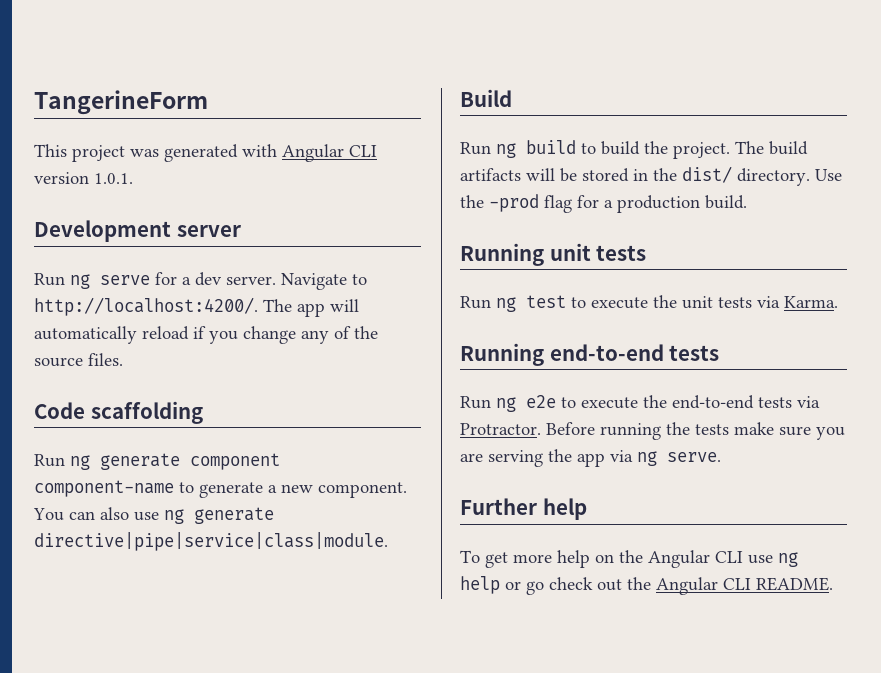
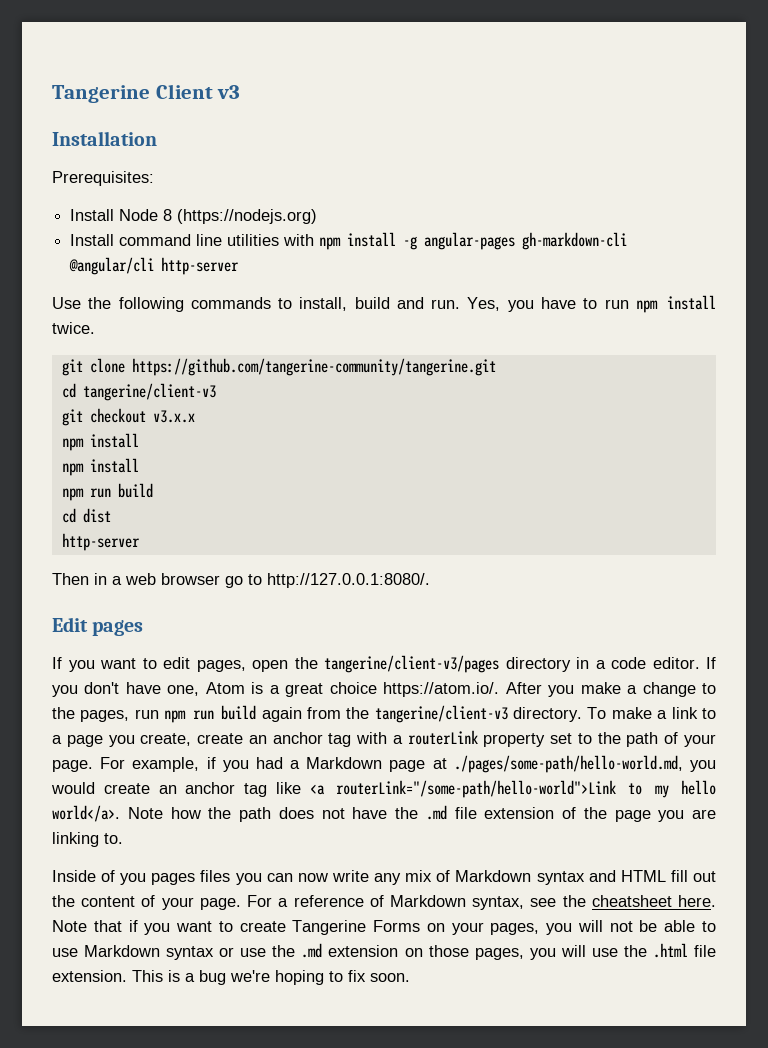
- TangerineForm
- This project was generated with Angular CLI version 1.0.1.
- Development server
- Run ng serve for a dev server. Navigate to http://localhost:4200/. The app will automatically reload if you change any of the source files.
- Code scaffolding
- Run ng generate component component-name to generate a new component. You can also use ng generate directive|pipe|service|class|module.
- Build
- Run ng build to build the project. The build artifacts will be stored in the dist/ directory. Use the -prod flag for a production build.
- Running unit tests
- Run ng test to execute the unit tests via Karma.
- Running end-to-end tests
- Run ng e2e to execute the end-to-end tests via Protractor. Before running the tests make sure you are serving the app via ng serve.
- Further help
- To get more help on the Angular CLI use ng help or go check out the Angular CLI README.
+ Tangerine Client v3
+ Installation
+ Prerequisites:
+ Install Node 8 (https://nodejs.org)
+ Install command line utilities with npm install -g angular-pages gh-markdown-cli @angular/cli http-server
+ Use the following commands to install, build and run. Yes, you have to run npm install twice.
+ git clone https://github.com/tangerine-community/tangerine.git
+ cd tangerine/client-v3
+ git checkout v3.x.x
+ npm install
+ npm install
+ npm run build
+ cd dist
+ http-server
+ Then in a web browser go to http://127.0.0.1:8080/.
+ Edit pages
+ If you want to edit pages, open the tangerine/client-v3/pages directory in a code editor. If you don't have one, Atom is a great choice https://atom.io/. After you make a change to the pages, run npm run build again from the tangerine/client-v3 directory. To make a link to a page you create, create an anchor tag with a routerLink property set to the path of your page. For example, if you had a Markdown page at ./pages/some-path/hello-world.md, you would create an anchor tag like <a routerLink="/some-path/hello-world">Link to my hello world</a>. Note how the path does not have the .md file extension of the page you are linking to.
+ Inside of you pages files you can now write any mix of Markdown syntax and HTML fill out the content of your page. For a reference of Markdown syntax, see the cheatsheet here. Note that if you want to create Tangerine Forms on your pages, you will not be able to use Markdown syntax or use the .md extension on those pages, you will use the .html file extension. This is a bug we're hoping to fix soon.

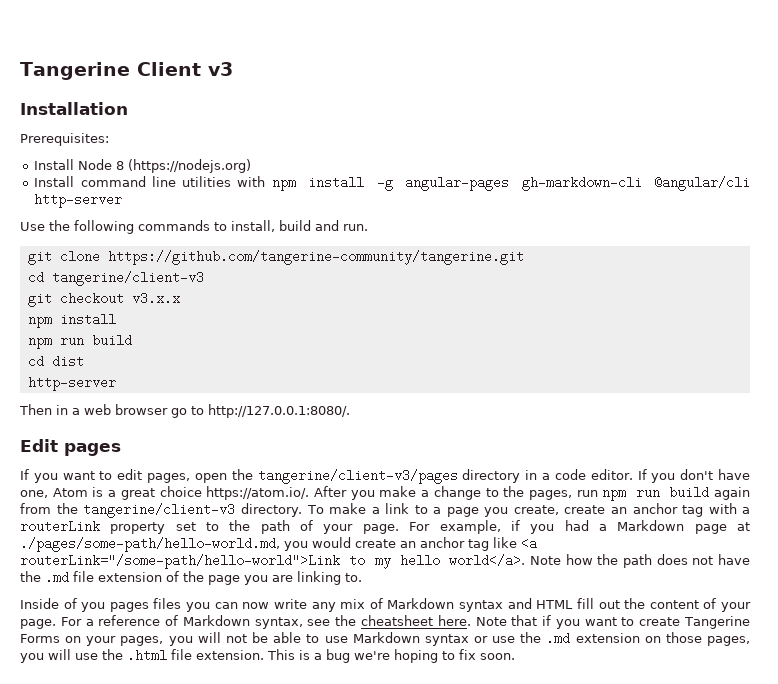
- Yes, you have to run npm install twice.
  git checkout v3.x.x
- npm install

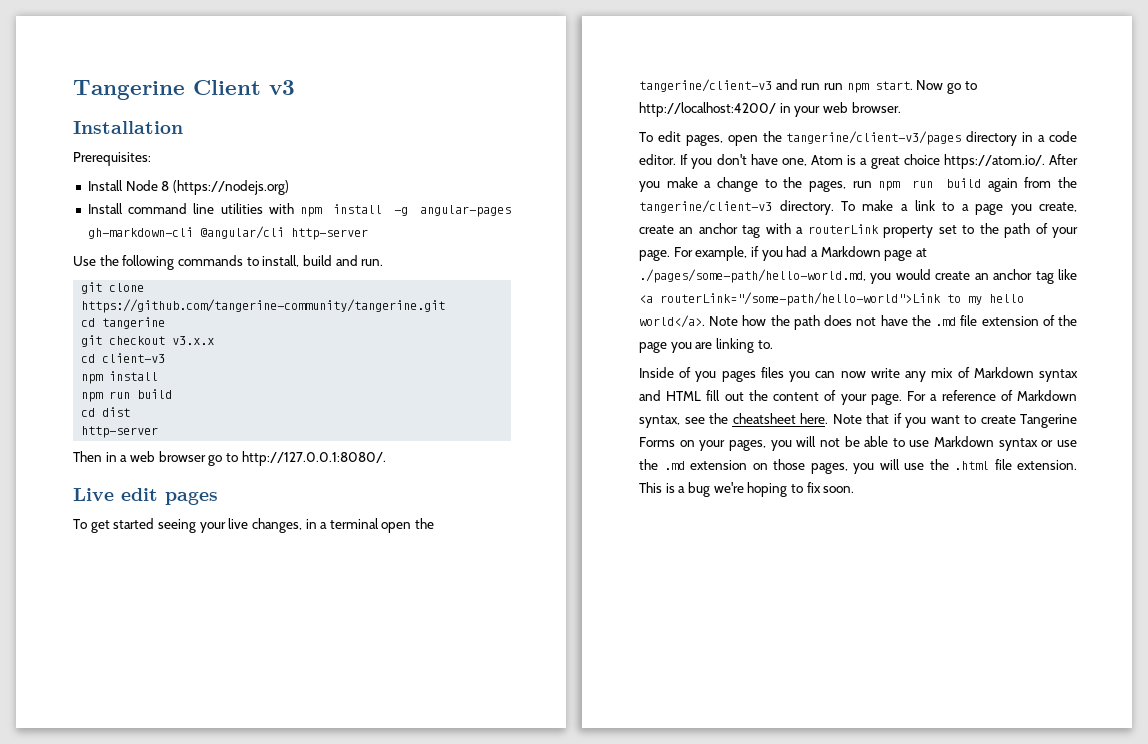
- cd tangerine/client-v3
+ cd tangerine
+ cd client-v3
- Edit pages
+ Live edit pages
- If you want to edit pages, open the tangerine/client-v3/pages directory in a code editor.
+ To get started seeing your live changes, in a terminal open the tangerine/client-v3 and run run npm start. Now go to http://localhost:4200/ in your web browser.
+ To edit pages, open the tangerine/client-v3/pages directory in a code editor.

